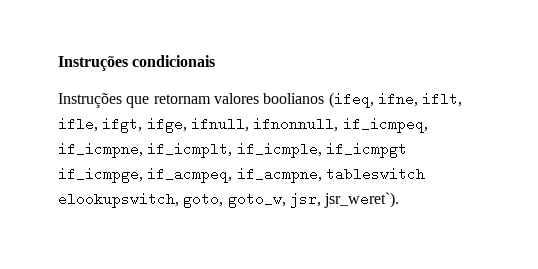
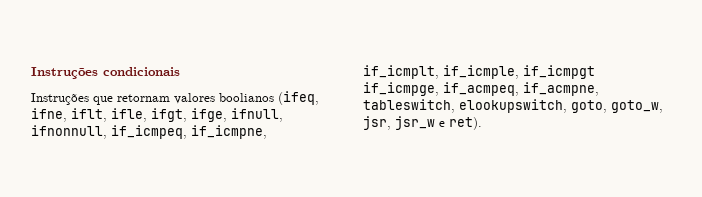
- Instruções que retornam valores boolianos (ifeq, ifne, iflt, ifle, ifgt, ifge, ifnull, ifnonnull, if_icmpeq, if_icmpne, if_icmplt, if_icmple, if_icmpgt if_icmpge, if_acmpeq, if_acmpne, tableswitch elookupswitch, goto, goto_w, jsr, jsr_weret`).
+ Instruções que retornam valores boolianos (ifeq, ifne, iflt, ifle, ifgt, ifge, ifnull, ifnonnull, if_icmpeq, if_icmpne, if_icmplt, if_icmple, if_icmpgt if_icmpge, if_acmpeq, if_acmpne, tableswitch, elookupswitch, goto, goto_w, jsr, jsr_w e ret).

